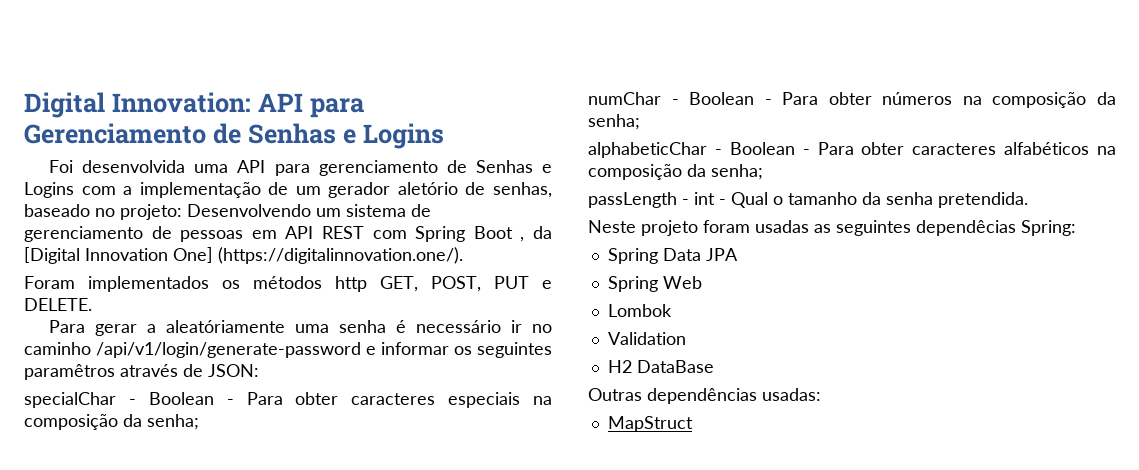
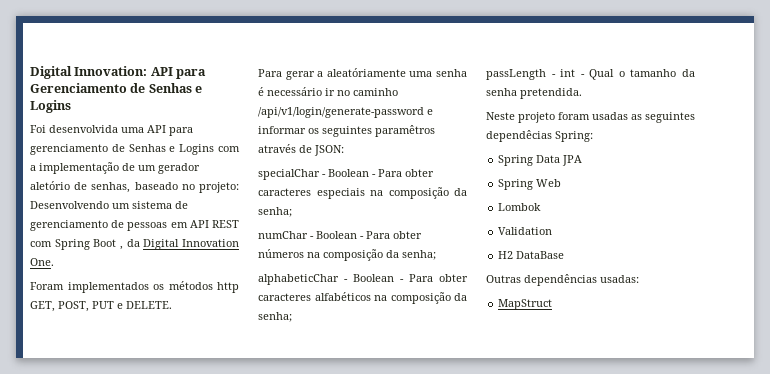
- Foi desenvolvida uma API para gerenciamento de Senhas e Logins com a implementação de um gerador aletório de senhas, baseado no projeto: Desenvolvendo um sistema de gerenciamento de pessoas em API REST com Spring Boot , da [Digital Innovation One] (https://digitalinnovation.one/).
+ Foi desenvolvida uma API para gerenciamento de Senhas e Logins com a implementação de um gerador aletório de senhas, baseado no projeto: Desenvolvendo um sistema de gerenciamento de pessoas em API REST com Spring Boot , da Digital Innovation One.

